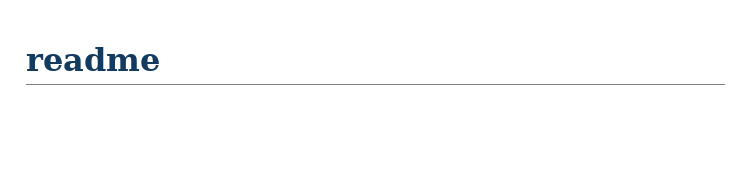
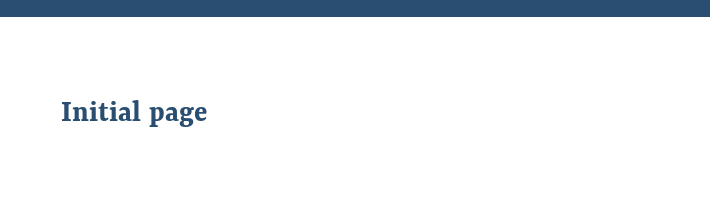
- readme
+ Initial page

